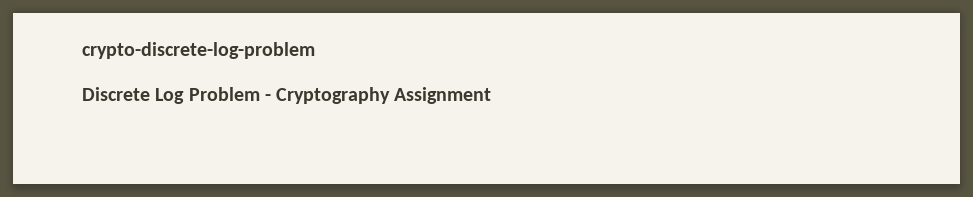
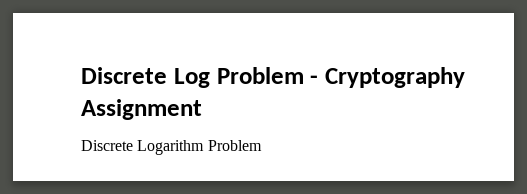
- crypto-discrete-log-problem
+ Discrete Logarithm Problem

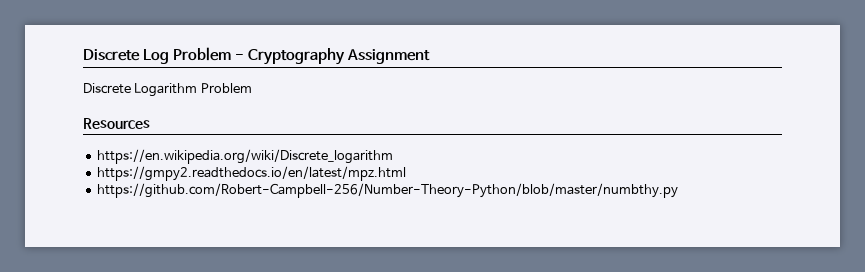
+ Resources
+ https://en.wikipedia.org/wiki/Discrete_logarithm
+ https://gmpy2.readthedocs.io/en/latest/mpz.html
+ https://github.com/Robert-Campbell-256/Number-Theory-Python/blob/master/numbthy.py

